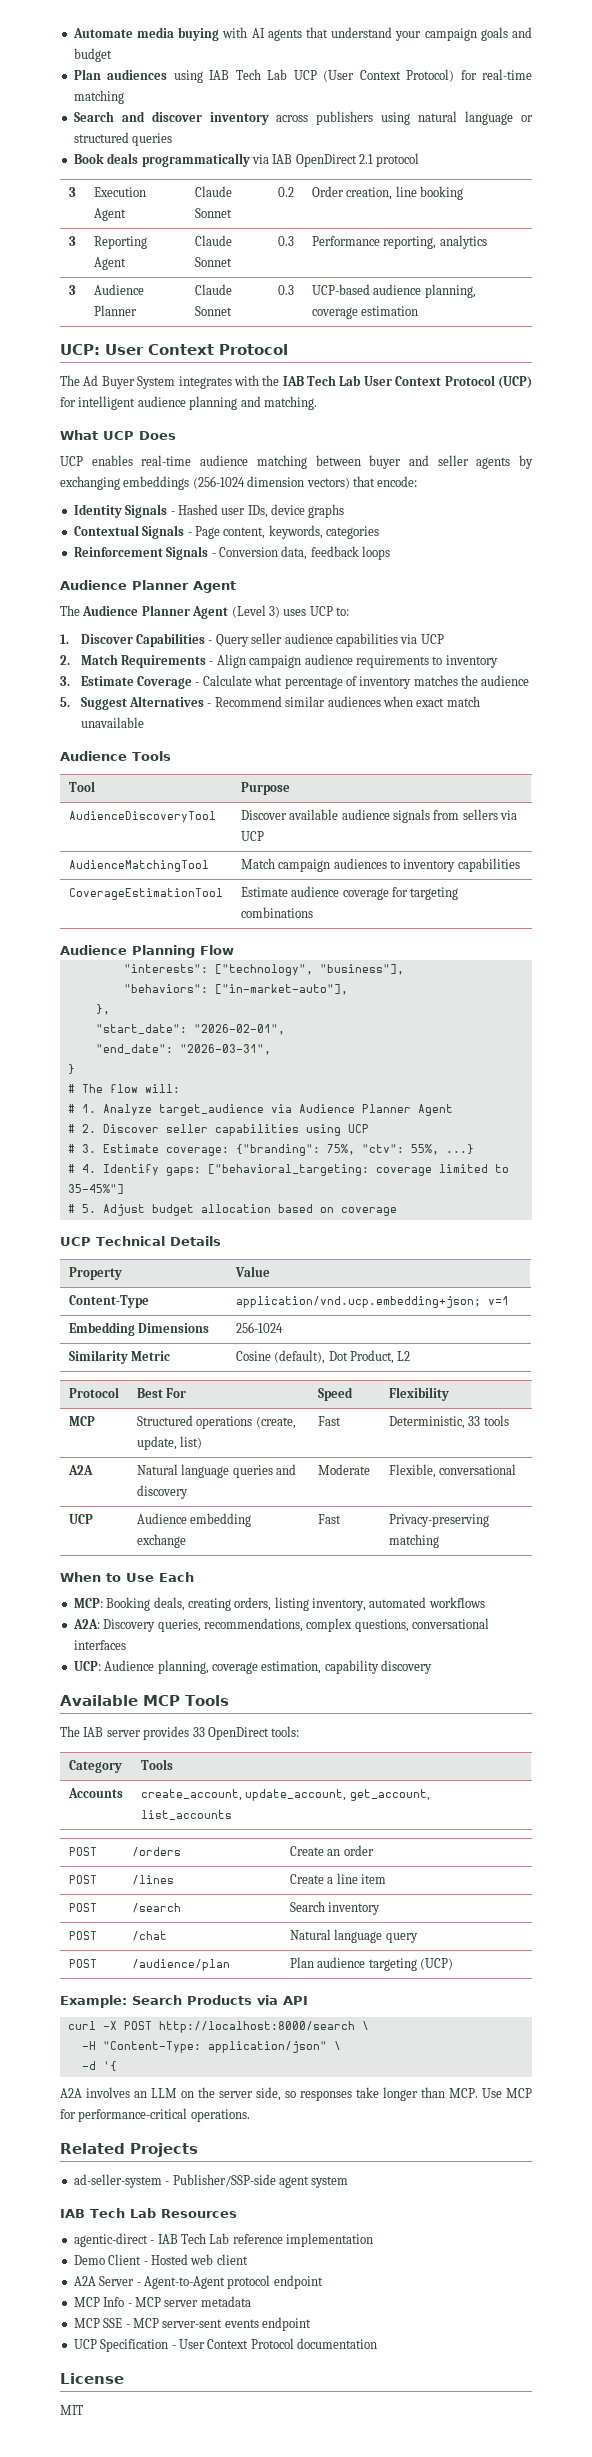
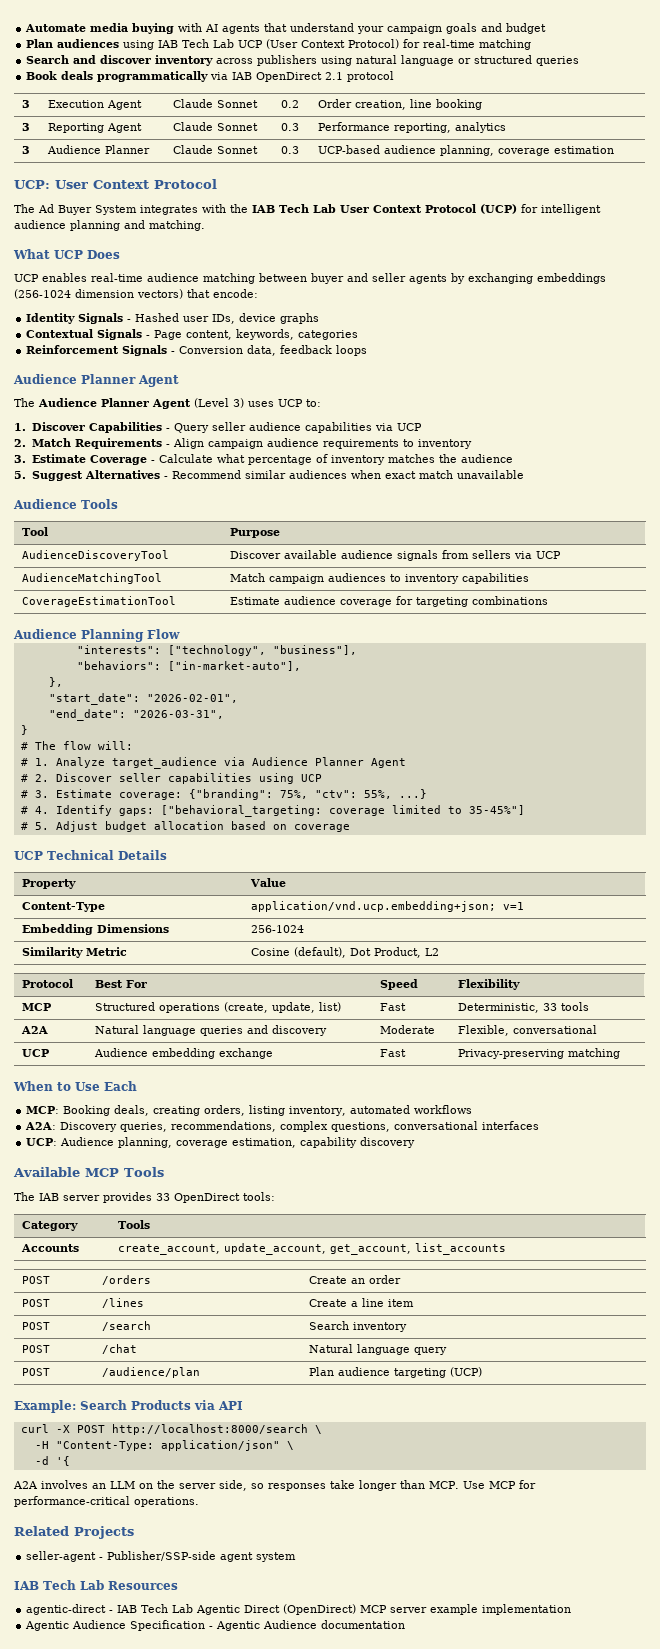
- ad-seller-system - Publisher/SSP-side agent system
+ seller-agent - Publisher/SSP-side agent system
- agentic-direct - IAB Tech Lab reference implementation
- Demo Client - Hosted web client
- A2A Server - Agent-to-Agent protocol endpoint
- MCP Info - MCP server metadata
- MCP SSE - MCP server-sent events endpoint
- UCP Specification - User Context Protocol documentation
+ agentic-direct - IAB Tech Lab Agentic Direct (OpenDirect) MCP server example implementation
+ Agentic Audience Specification - Agentic Audience documentation
- License
- MIT

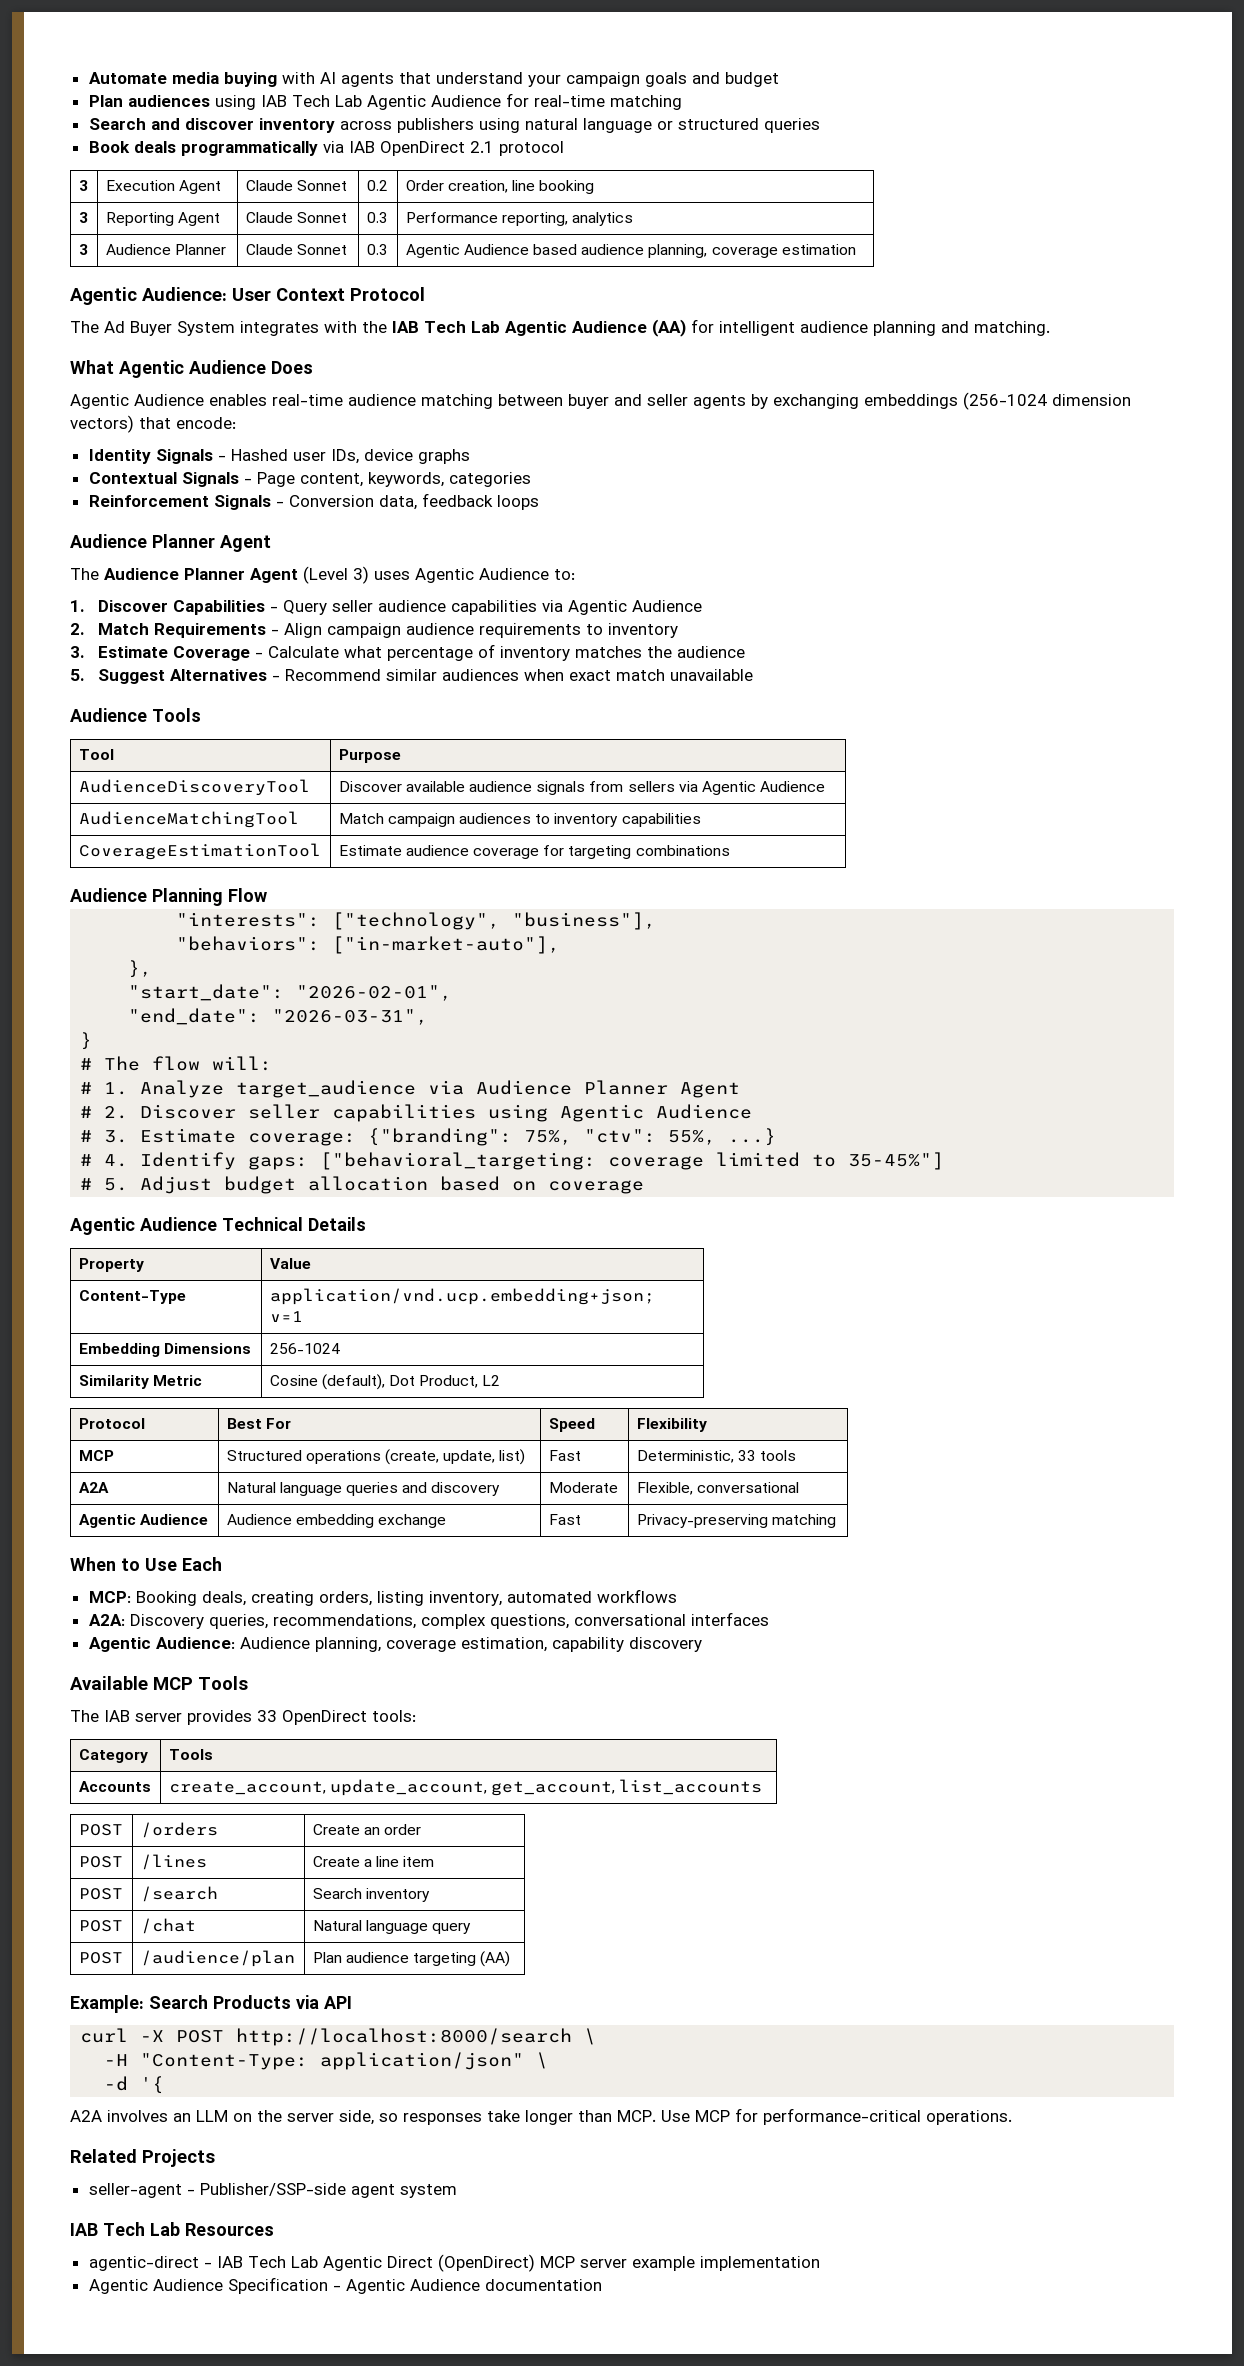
- Plan audiences using IAB Tech Lab UCP (User Context Protocol) for real-time matching
+ Plan audiences using IAB Tech Lab Agentic Audience for real-time matching
- 3 | Audience Planner | Claude Sonnet | 0.3 | UCP-based audience planning, coverage estimation
+ 3 | Audience Planner | Claude Sonnet | 0.3 | Agentic Audience based audience planning, coverage estimation
- UCP: User Context Protocol
+ Agentic Audience: User Context Protocol
- The Ad Buyer System integrates with the IAB Tech Lab User Context Protocol (UCP) for intelligent audience planning and matching.
+ The Ad Buyer System integrates with the IAB Tech Lab Agentic Audience (AA) for intelligent audience planning and matching.
- What UCP Does
+ What Agentic Audience Does
- UCP enables real-time audience matching between buyer and seller agents by exchanging embeddings (256-1024 dimension vectors) that encode:
+ Agentic Audience enables real-time audience matching between buyer and seller agents by exchanging embeddings (256-1024 dimension vectors) that encode:
- The Audience Planner Agent (Level 3) uses UCP to:
+ The Audience Planner Agent (Level 3) uses Agentic Audience to:
- 1. Discover Capabilities - Query seller audience capabilities via UCP
+ 1. Discover Capabilities - Query seller audience capabilities via Agentic Audience
- AudienceDiscoveryTool | Discover available audience signals from sellers via UCP
+ AudienceDiscoveryTool | Discover available audience signals from sellers via Agentic Audience
- # 2. Discover seller capabilities using UCP
+ # 2. Discover seller capabilities using Agentic Audience
- UCP Technical Details
+ Agentic Audience Technical Details
- UCP | Audience embedding exchange | Fast | Privacy-preserving matching
+ Agentic Audience | Audience embedding exchange | Fast | Privacy-preserving matching
- UCP: Audience planning, coverage estimation, capability discovery
+ Agentic Audience: Audience planning, coverage estimation, capability discovery
- POST | /audience/plan | Plan audience targeting (UCP)
+ POST | /audience/plan | Plan audience targeting (AA)

